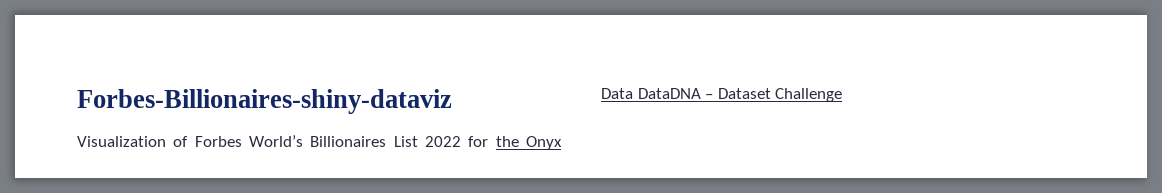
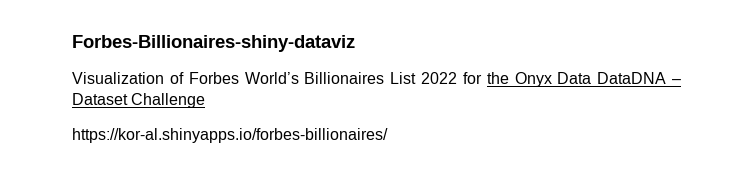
+ https://kor-al.shinyapps.io/forbes-billionaires/

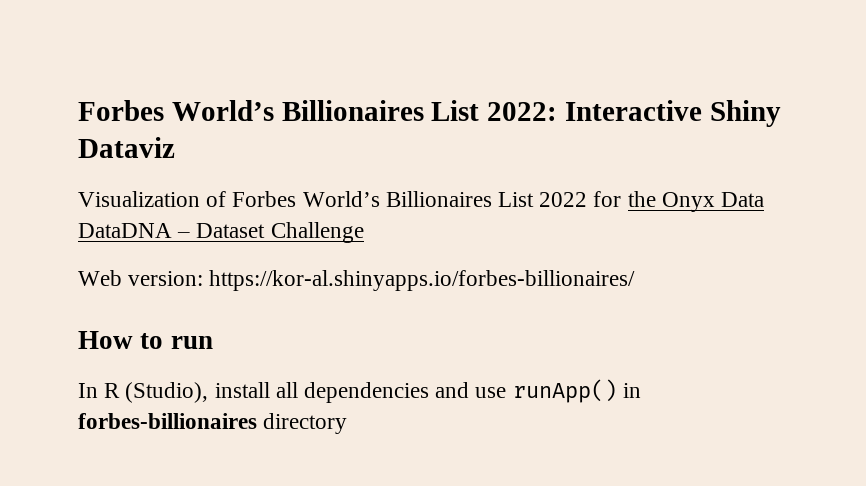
- Forbes-Billionaires-shiny-dataviz
+ Forbes World’s Billionaires List 2022: Interactive Shiny Dataviz
- https://kor-al.shinyapps.io/forbes-billionaires/
+ Web version: https://kor-al.shinyapps.io/forbes-billionaires/
+ How to run
+ In R (Studio), install all dependencies and use runApp() in forbes-billionaires directory

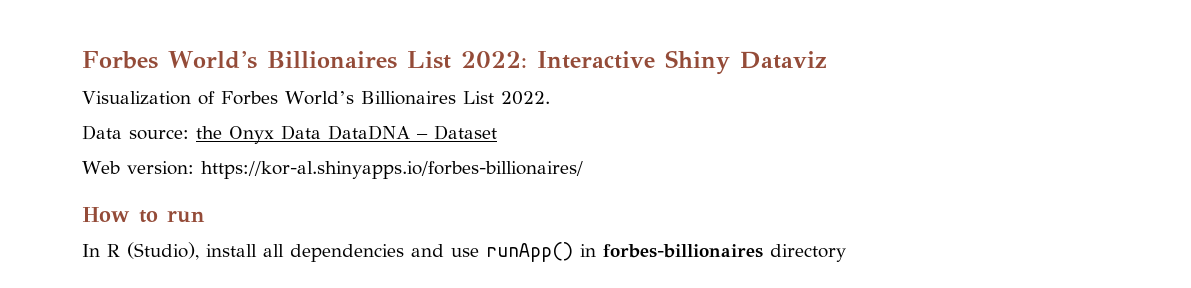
- Visualization of Forbes World’s Billionaires List 2022 for the Onyx Data DataDNA – Dataset Challenge
+ Visualization of Forbes World’s Billionaires List 2022.
+ Data source: the Onyx Data DataDNA – Dataset

